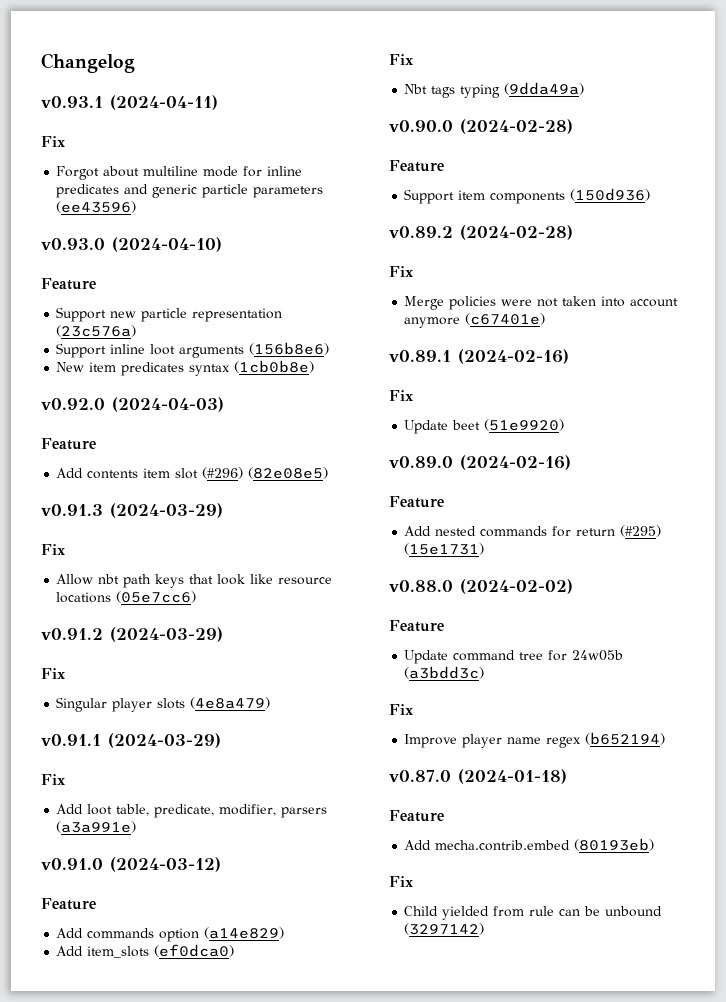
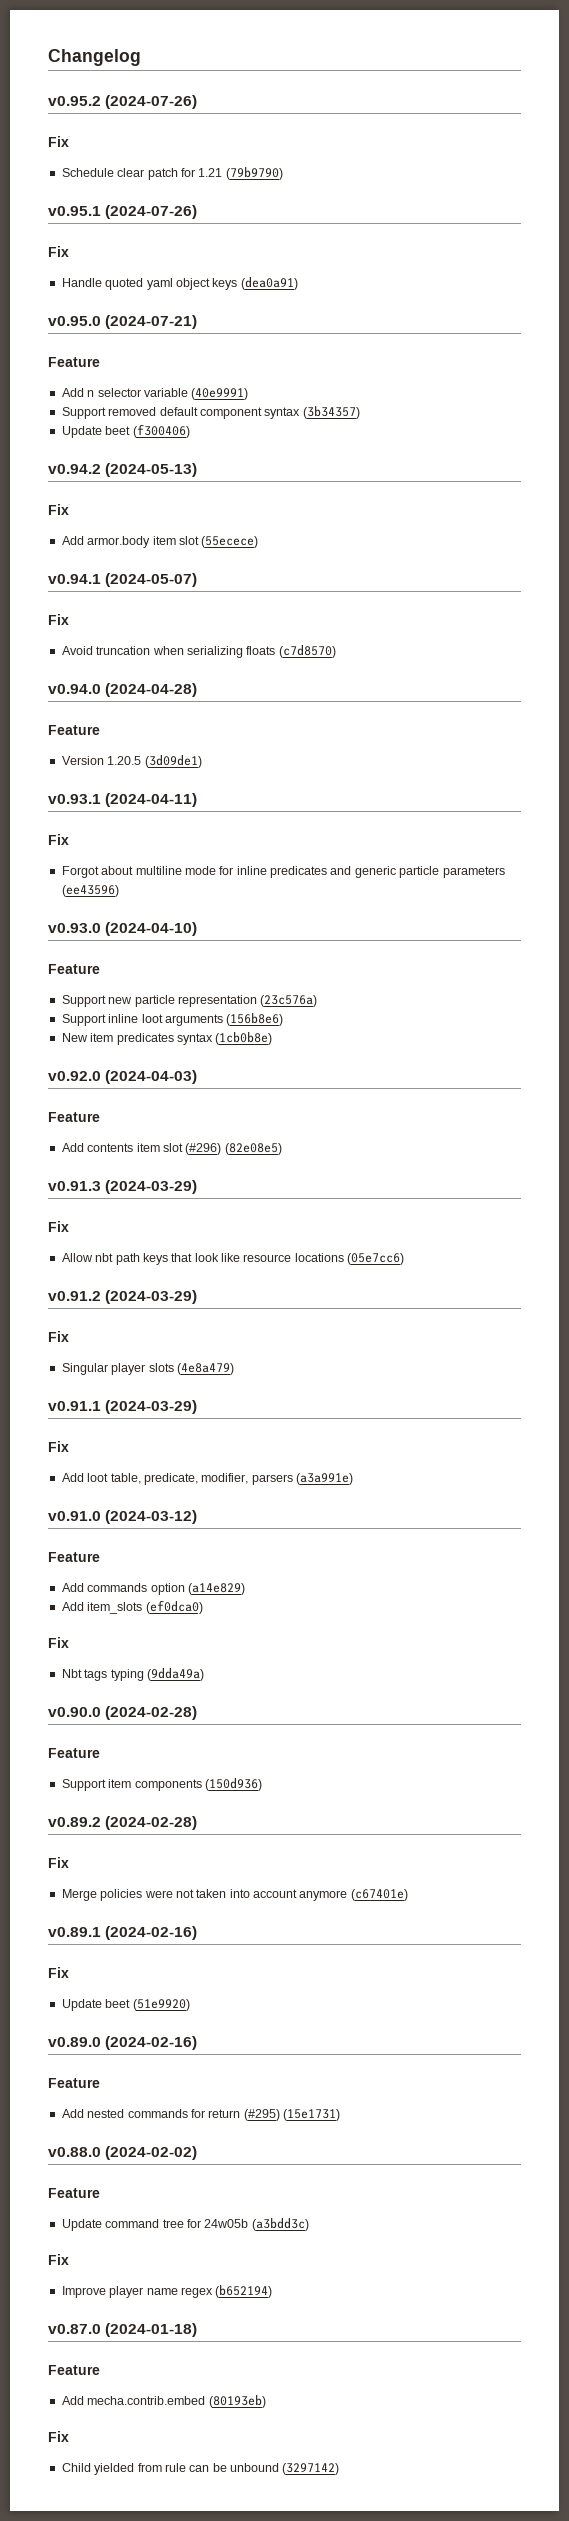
+ v0.95.2 (2024-07-26)
+ Fix
+ Schedule clear patch for 1.21 (79b9790)
+ v0.95.1 (2024-07-26)
+ Fix
+ Handle quoted yaml object keys (dea0a91)
+ v0.95.0 (2024-07-21)
+ Feature
+ Add n selector variable (40e9991)
+ Support removed default component syntax (3b34357)
+ Update beet (f300406)
+ v0.94.2 (2024-05-13)
+ Fix
+ Add armor.body item slot (55ecece)
+ v0.94.1 (2024-05-07)
+ Fix
+ Avoid truncation when serializing floats (c7d8570)
+ v0.94.0 (2024-04-28)
+ Feature
+ Version 1.20.5 (3d09de1)

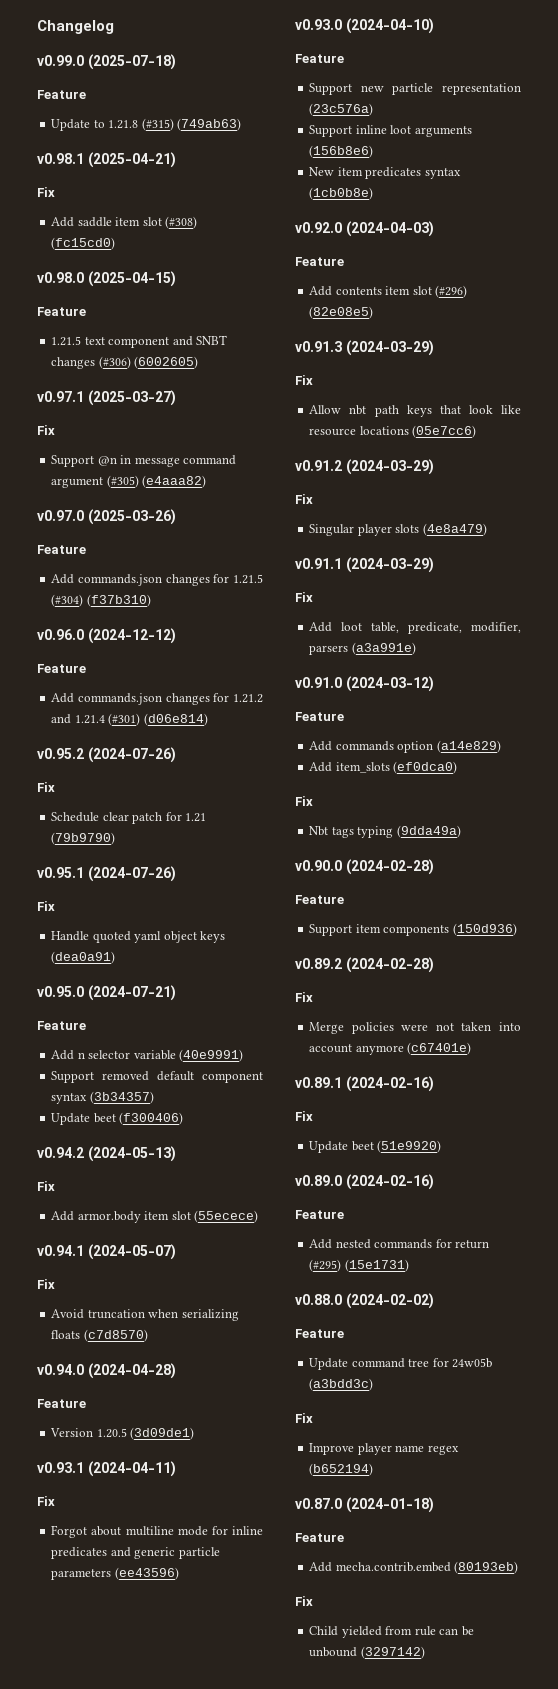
+ v0.99.0 (2025-07-18)
+ Feature
+ Update to 1.21.8 (#315) (749ab63)
+ v0.98.1 (2025-04-21)
+ Fix
+ Add saddle item slot (#308) (fc15cd0)
+ v0.98.0 (2025-04-15)
+ Feature
+ 1.21.5 text component and SNBT changes (#306) (6002605)
+ v0.97.1 (2025-03-27)
+ Fix
+ Support @n in message command argument (#305) (e4aaa82)
+ v0.97.0 (2025-03-26)
+ Feature
+ Add commands.json changes for 1.21.5 (#304) (f37b310)
+ v0.96.0 (2024-12-12)
+ Feature
+ Add commands.json changes for 1.21.2 and 1.21.4 (#301) (d06e814)

